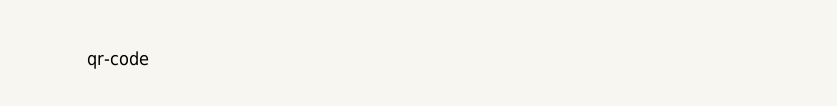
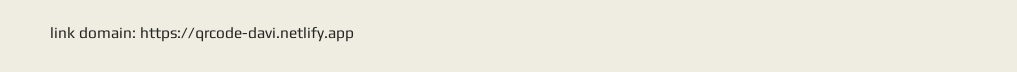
- qr-code
+ link domain: https://qrcode-davi.netlify.app

